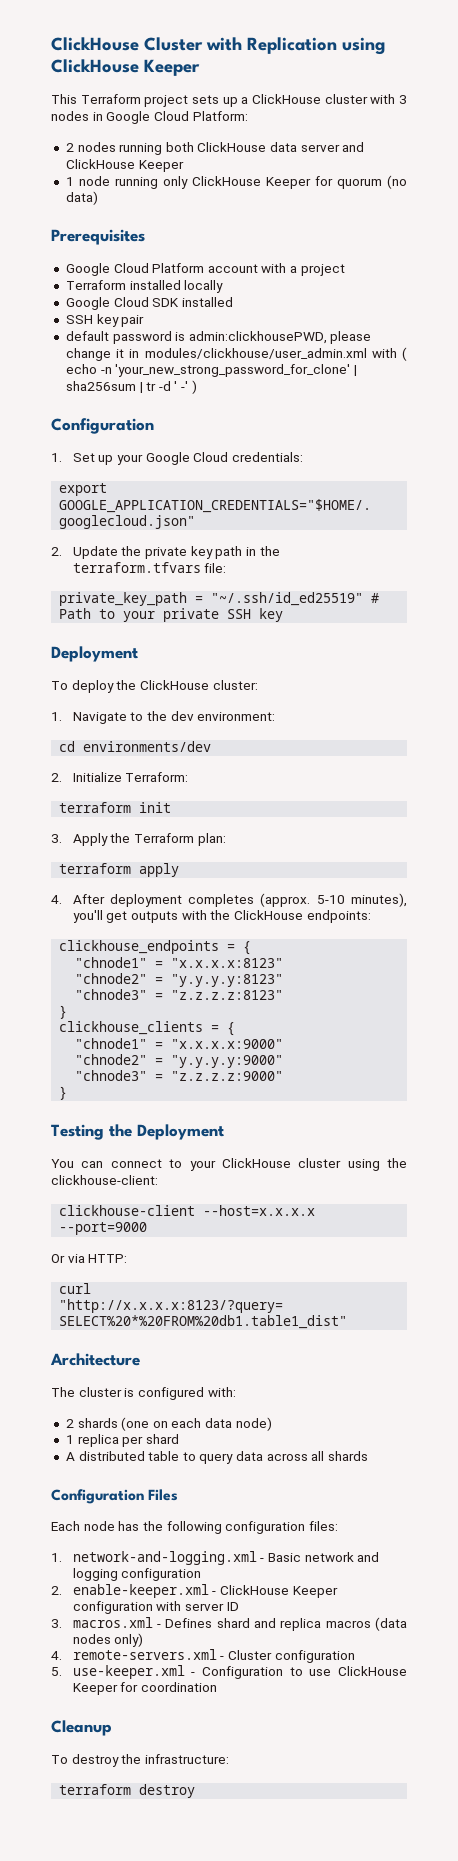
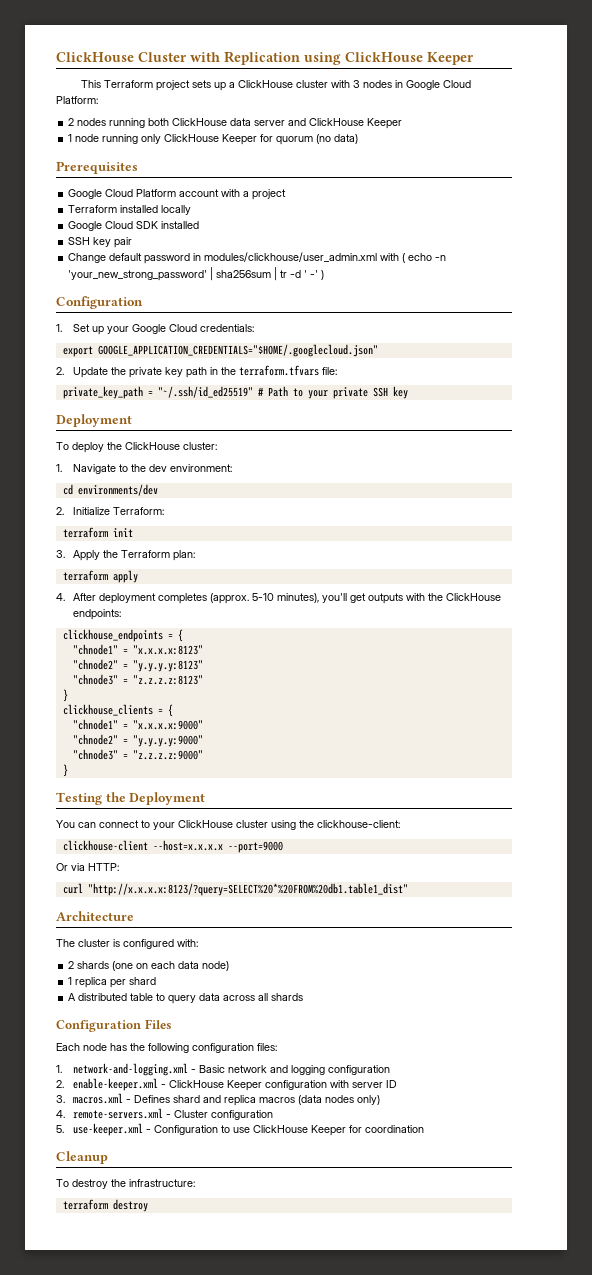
- default password is admin:clickhousePWD, please change it in modules/clickhouse/user_admin.xml with ( echo -n 'your_new_strong_password_for_clone' | sha256sum | tr -d ' -' )
+ Change default password in modules/clickhouse/user_admin.xml with ( echo -n 'your_new_strong_password' | sha256sum | tr -d ' -' )

